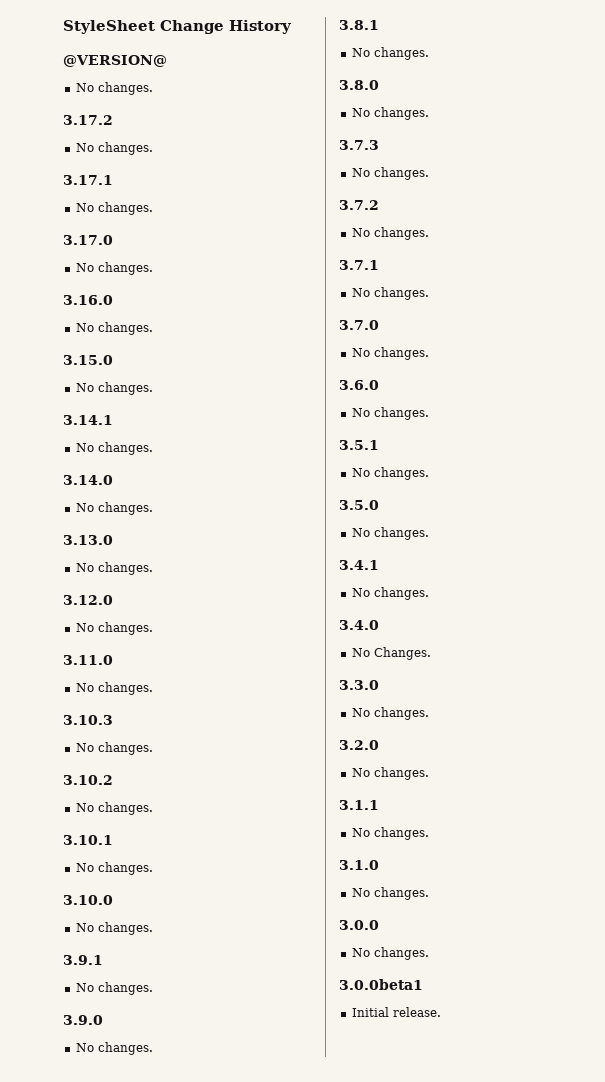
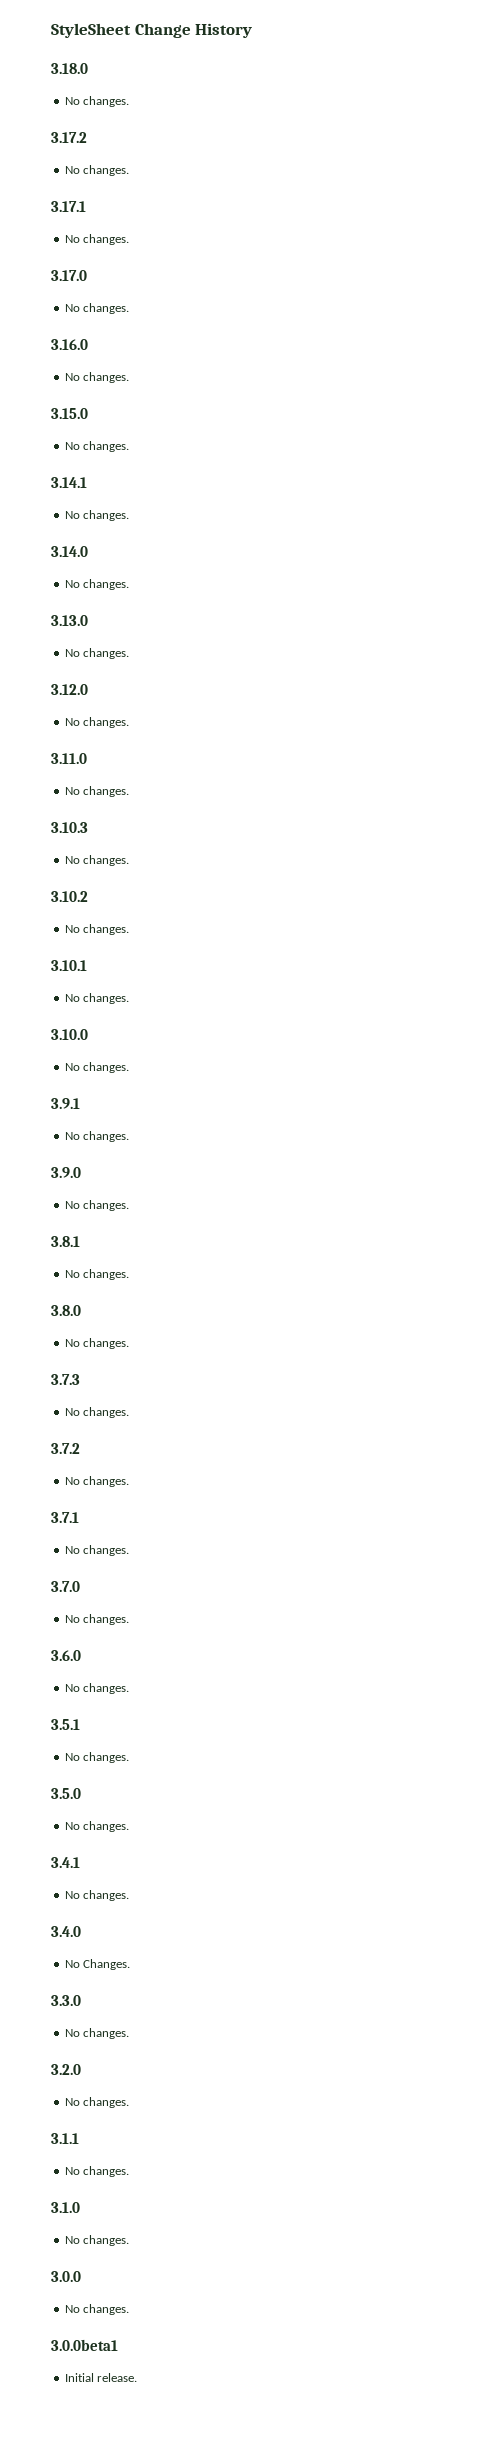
- @VERSION@
+ 3.18.0

